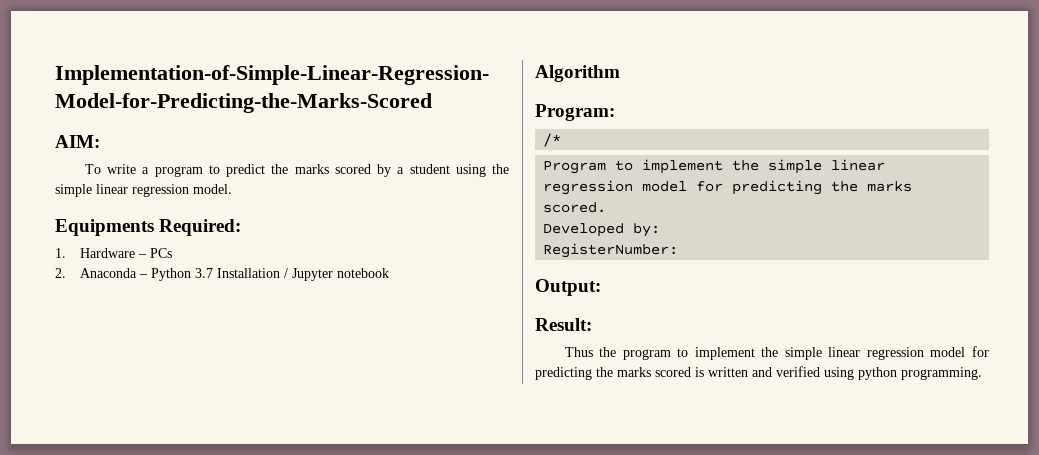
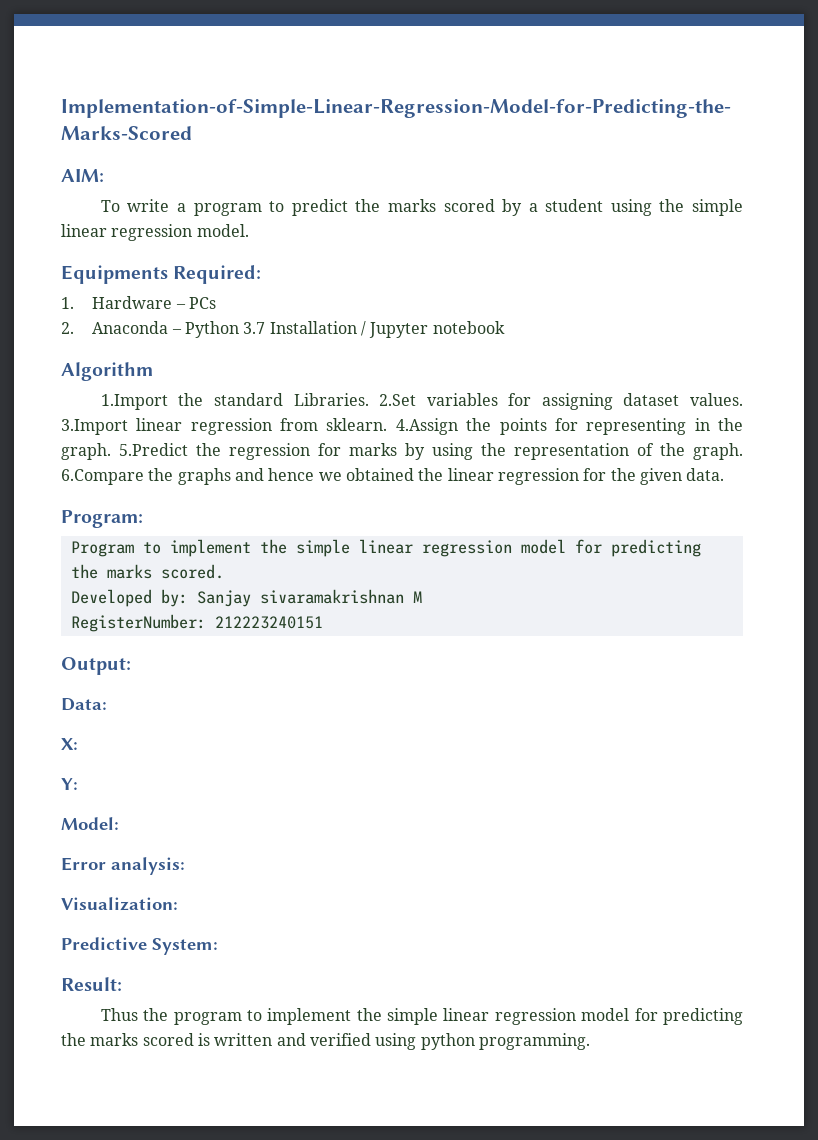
+ 1.Import the standard Libraries. 2.Set variables for assigning dataset values. 3.Import linear regression from sklearn. 4.Assign the points for representing in the graph. 5.Predict the regression for marks by using the representation of the graph. 6.Compare the graphs and hence we obtained the linear regression for the given data.
- /*
- Developed by:
+ Developed by: Sanjay sivaramakrishnan M
- RegisterNumber:
+ RegisterNumber: 212223240151
+ Data:
+ X:
+ Y:
+ Model:
+ Error analysis:
+ Visualization:
+ Predictive System:

